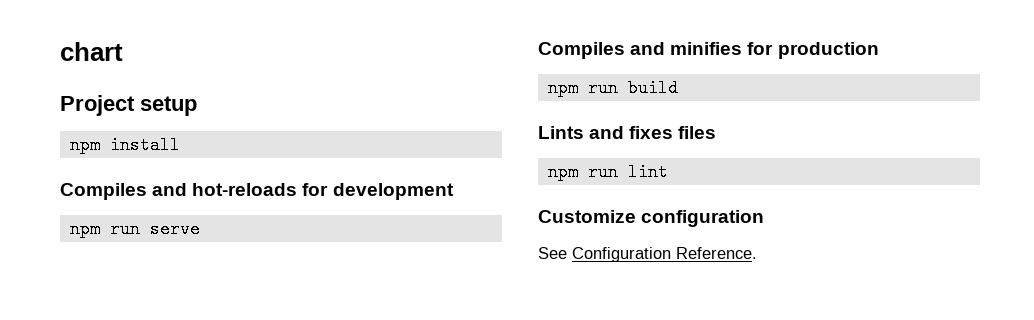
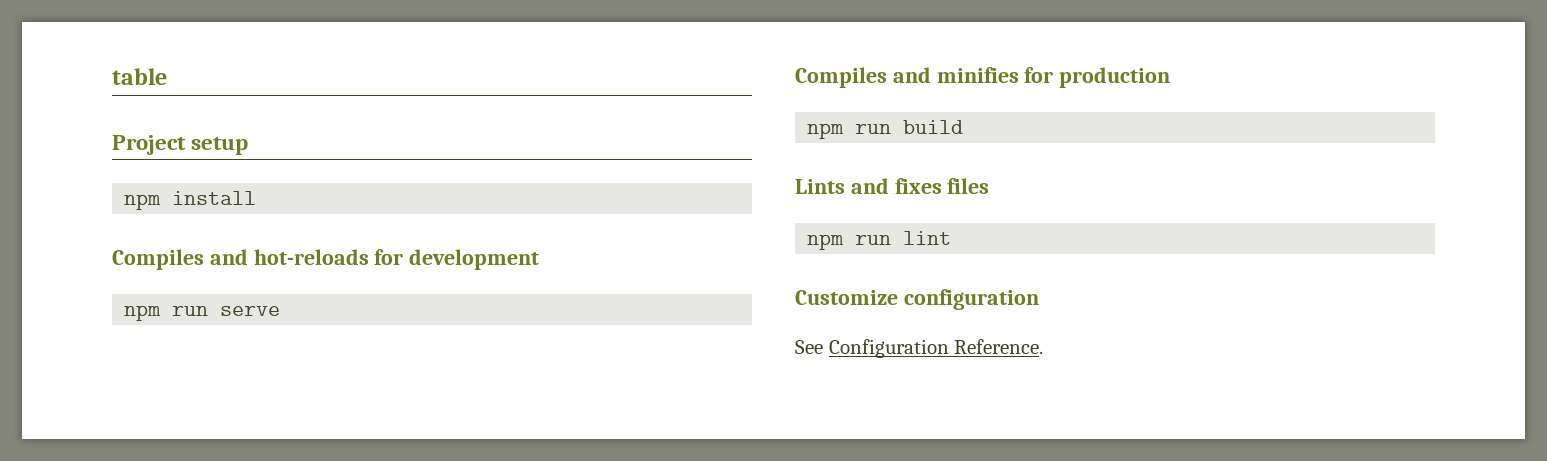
- chart
+ table

